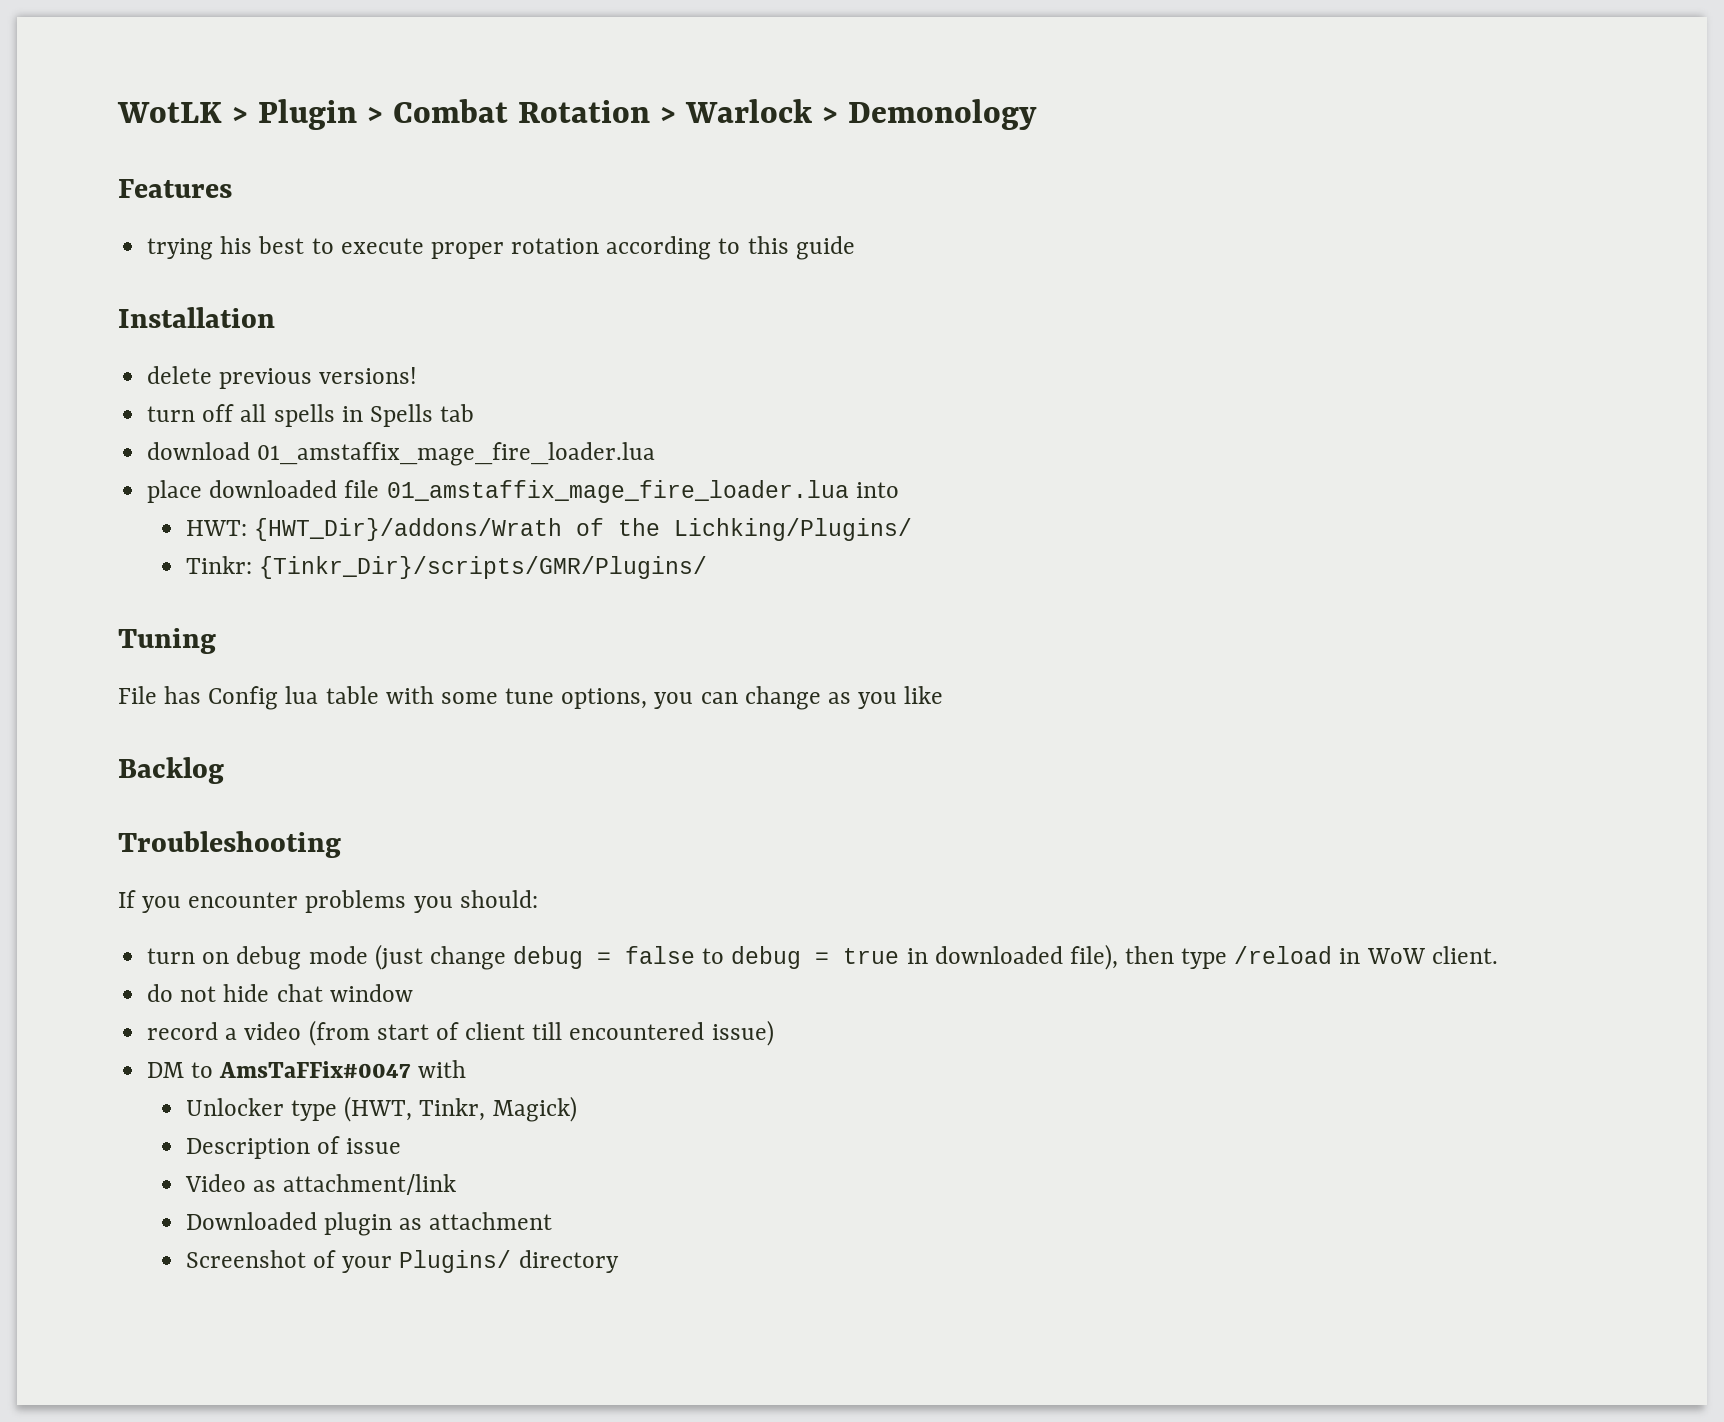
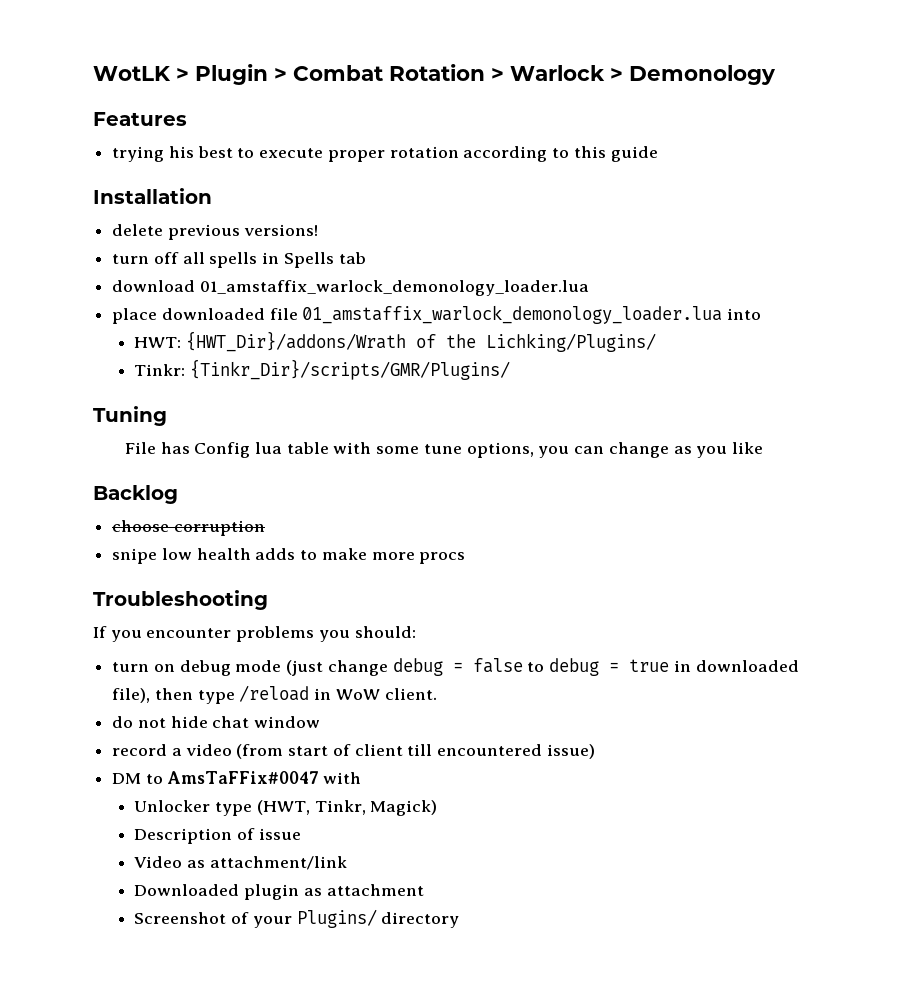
- download 01_amstaffix_mage_fire_loader.lua
+ download 01_amstaffix_warlock_demonology_loader.lua
- place downloaded file 01_amstaffix_mage_fire_loader.lua into
+ place downloaded file 01_amstaffix_warlock_demonology_loader.lua into
+ choose corruption
+ snipe low health adds to make more procs

